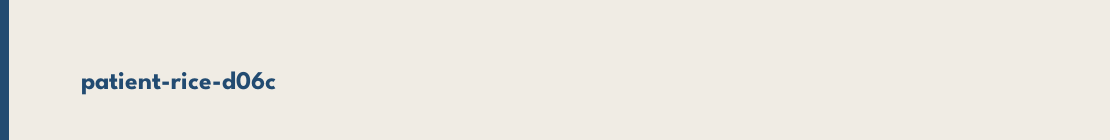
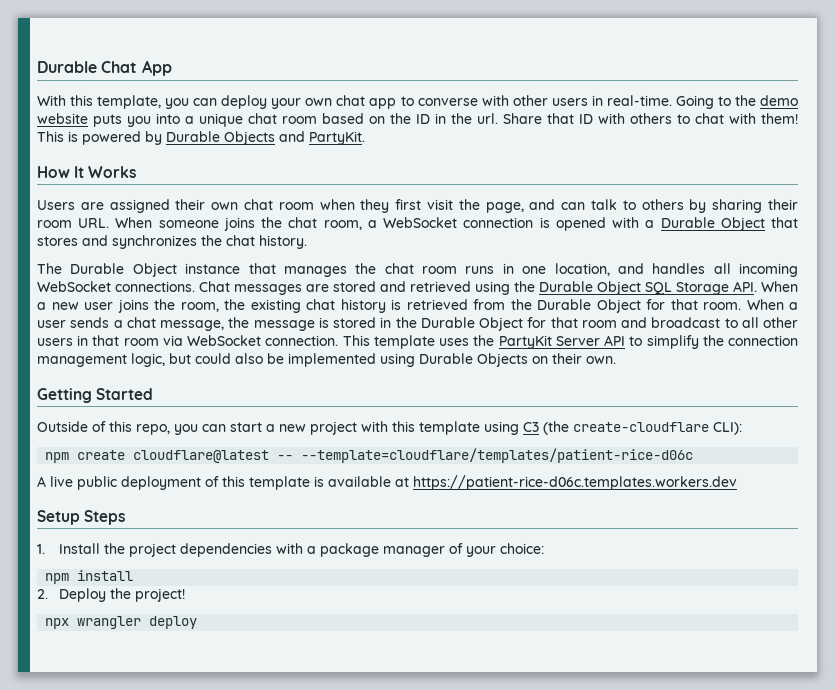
- patient-rice-d06c
+ Durable Chat App
+ With this template, you can deploy your own chat app to converse with other users in real-time. Going to the demo website puts you into a unique chat room based on the ID in the url. Share that ID with others to chat with them! This is powered by Durable Objects and PartyKit.
+ How It Works
+ Users are assigned their own chat room when they first visit the page, and can talk to others by sharing their room URL. When someone joins the chat room, a WebSocket connection is opened with a Durable Object that stores and synchronizes the chat history.
+ The Durable Object instance that manages the chat room runs in one location, and handles all incoming WebSocket connections. Chat messages are stored and retrieved using the Durable Object SQL Storage API. When a new user joins the room, the existing chat history is retrieved from the Durable Object for that room. When a user sends a chat message, the message is stored in the Durable Object for that room and broadcast to all other users in that room via WebSocket connection. This template uses the PartyKit Server API to simplify the connection management logic, but could also be implemented using Durable Objects on their own.
+ Getting Started
+ Outside of this repo, you can start a new project with this template using C3 (the create-cloudflare CLI):
+ npm create cloudflare@latest -- --template=cloudflare/templates/patient-rice-d06c
+ A live public deployment of this template is available at https://patient-rice-d06c.templates.workers.dev
+ Setup Steps
+ 1. Install the project dependencies with a package manager of your choice:
+ npm install
+ 2. Deploy the project!
+ npx wrangler deploy

